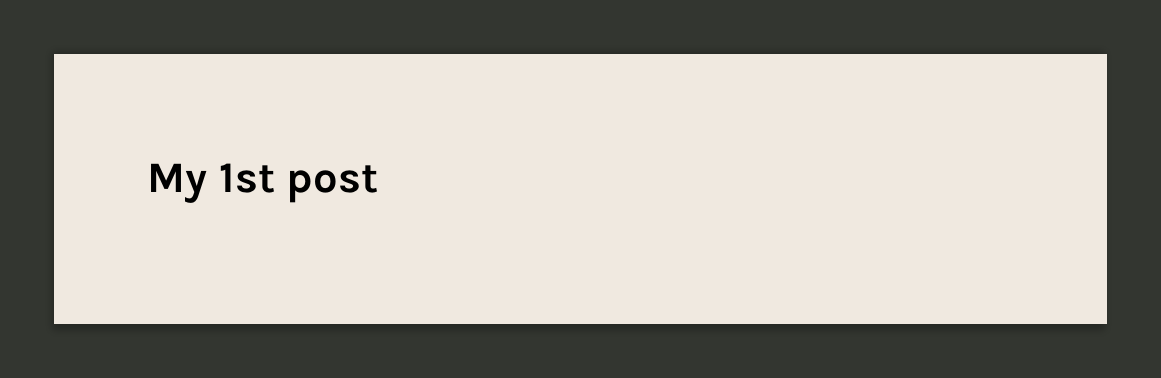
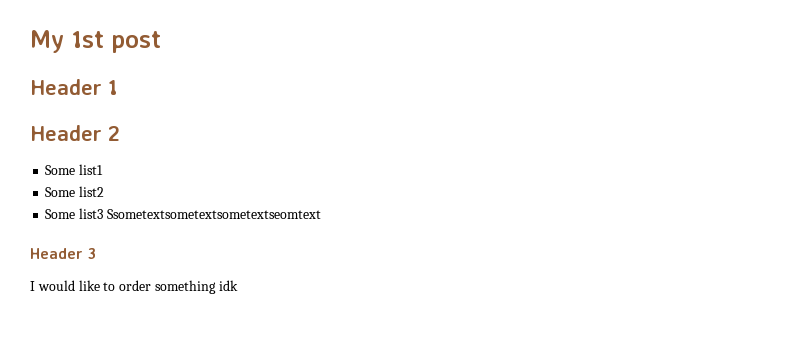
+ Header 1
+ Header 2
+ Some list1
+ Some list2
+ Some list3 Ssometextsometextsometextseomtext
+ Header 3
+ I would like to order something idk

